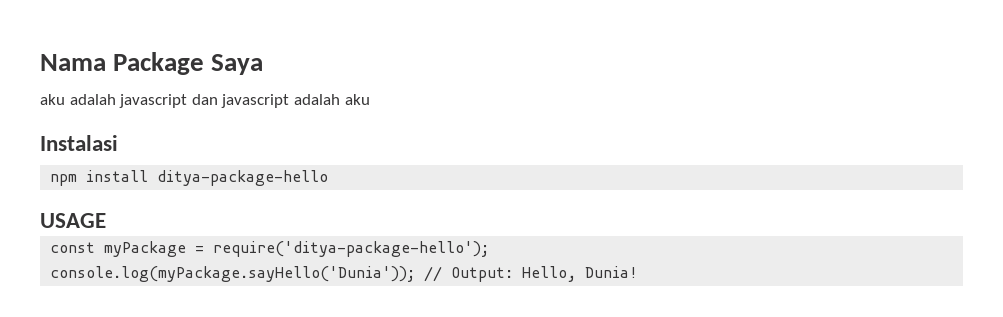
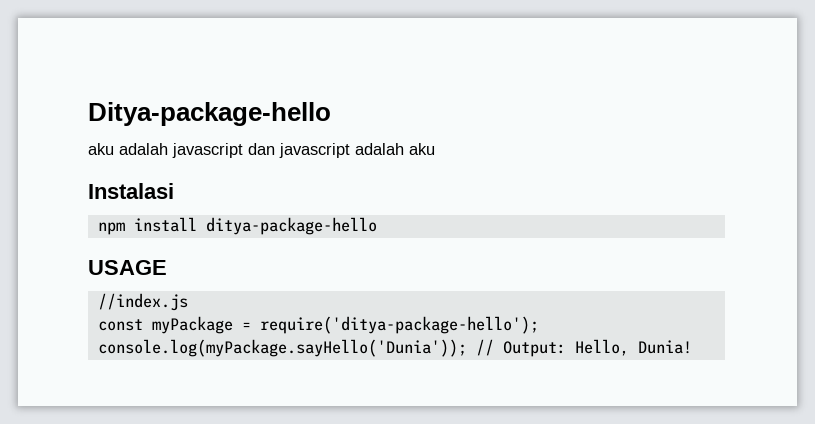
- Nama Package Saya
+ Ditya-package-hello
+ //index.js

